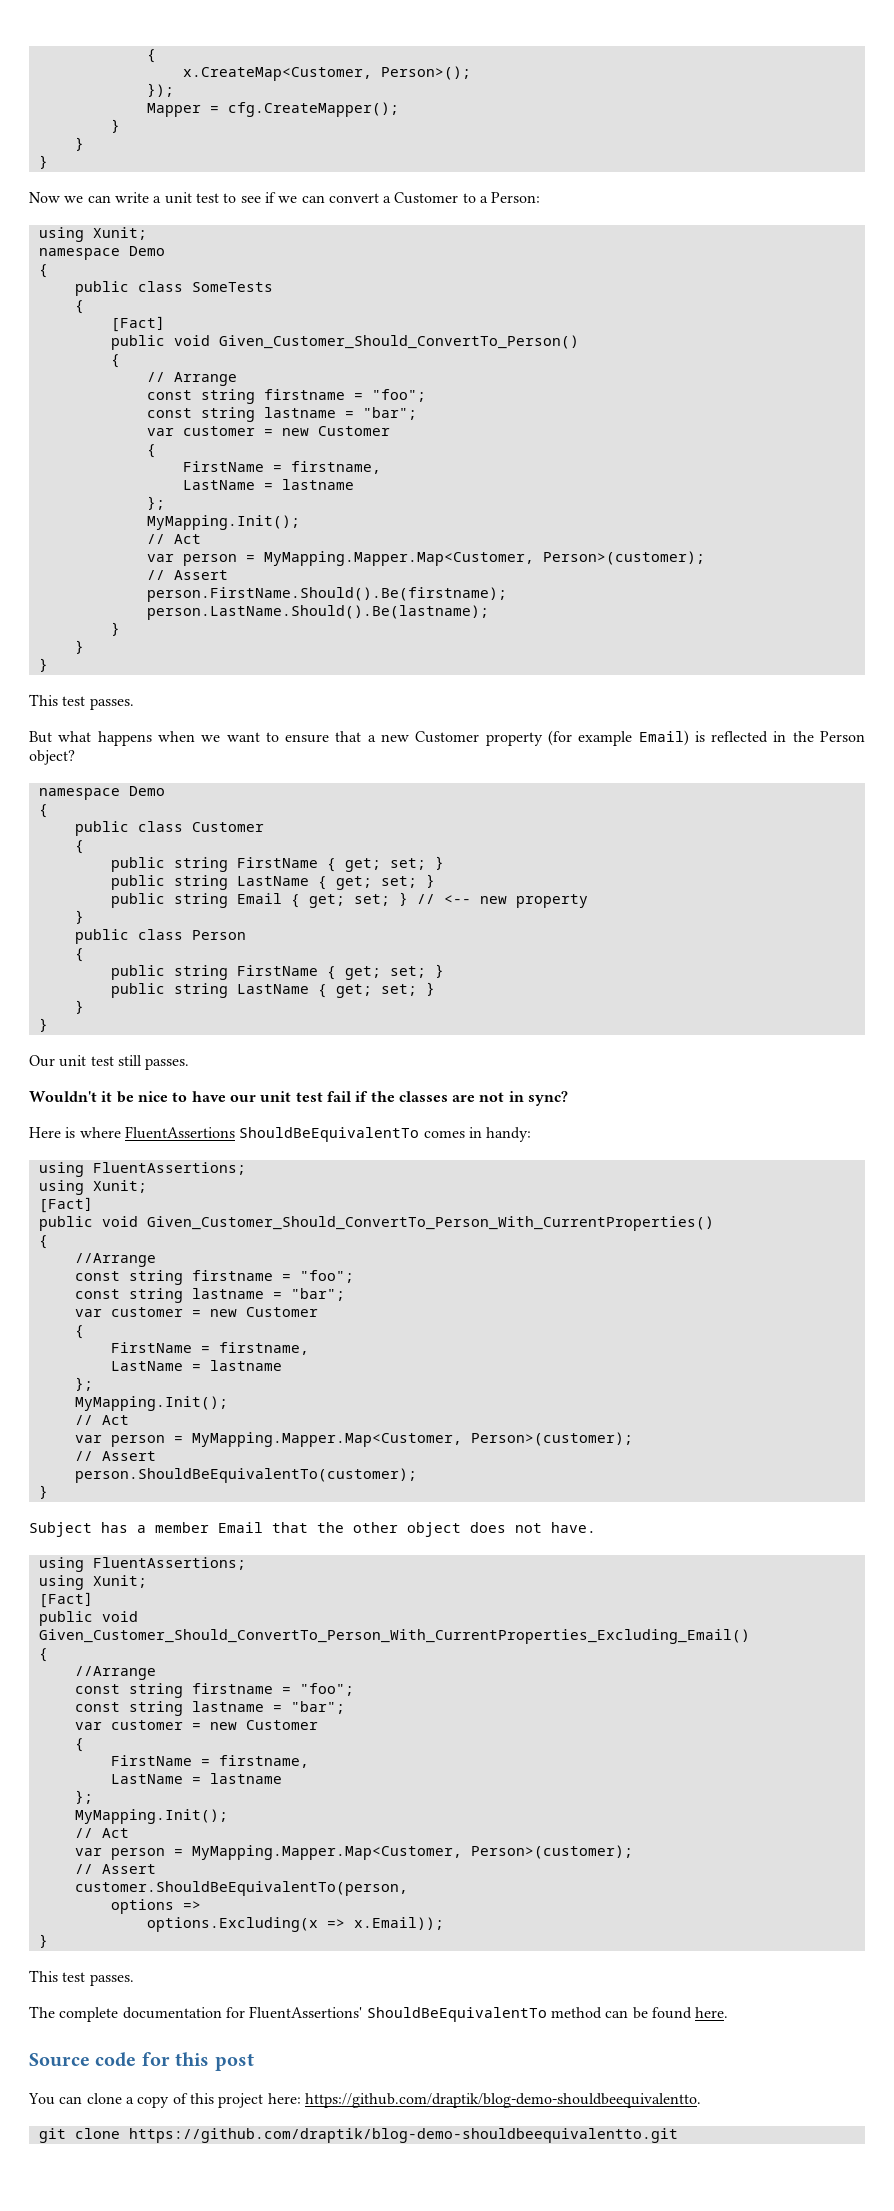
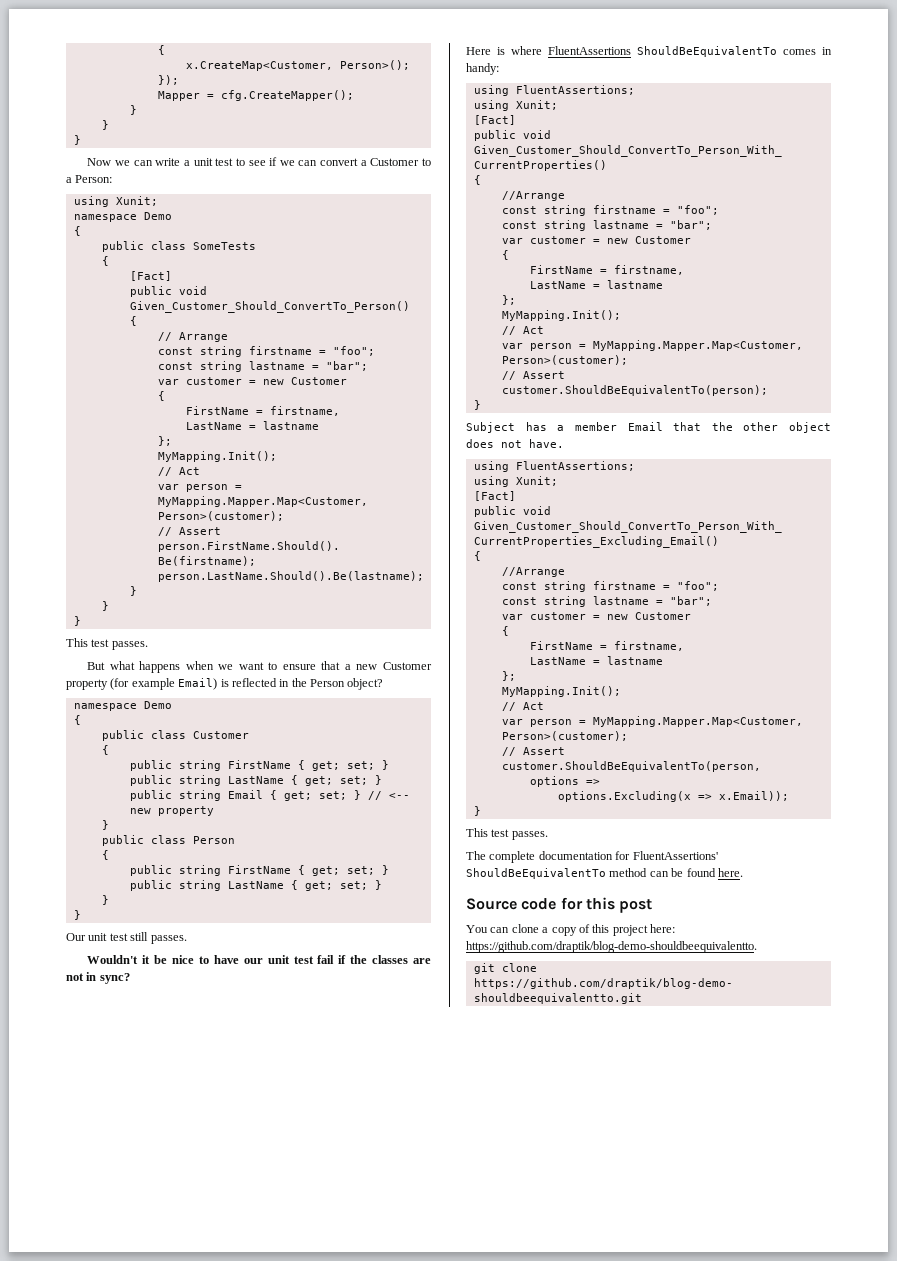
- person.ShouldBeEquivalentTo(customer);
+ customer.ShouldBeEquivalentTo(person);

